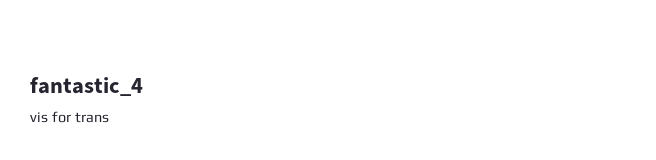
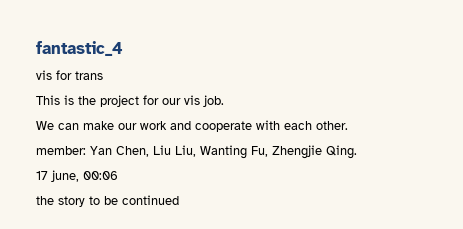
+ This is the project for our vis job.
+ We can make our work and cooperate with each other.
+ member: Yan Chen, Liu Liu, Wanting Fu, Zhengjie Qing.
+ 17 june, 00:06
+ the story to be continued

